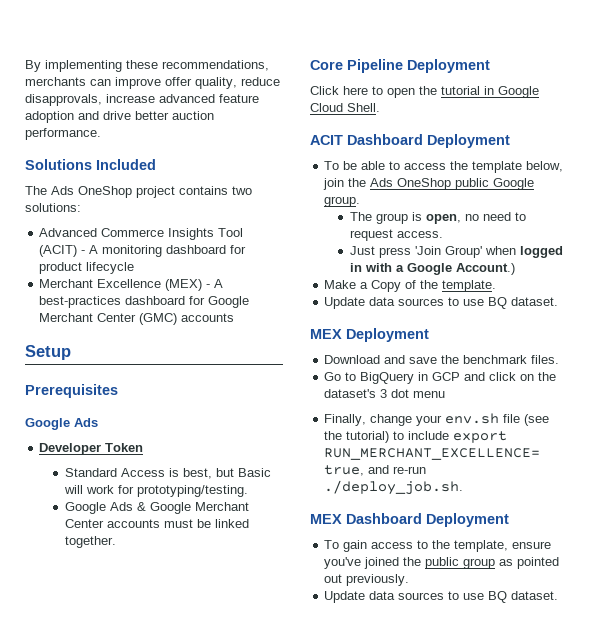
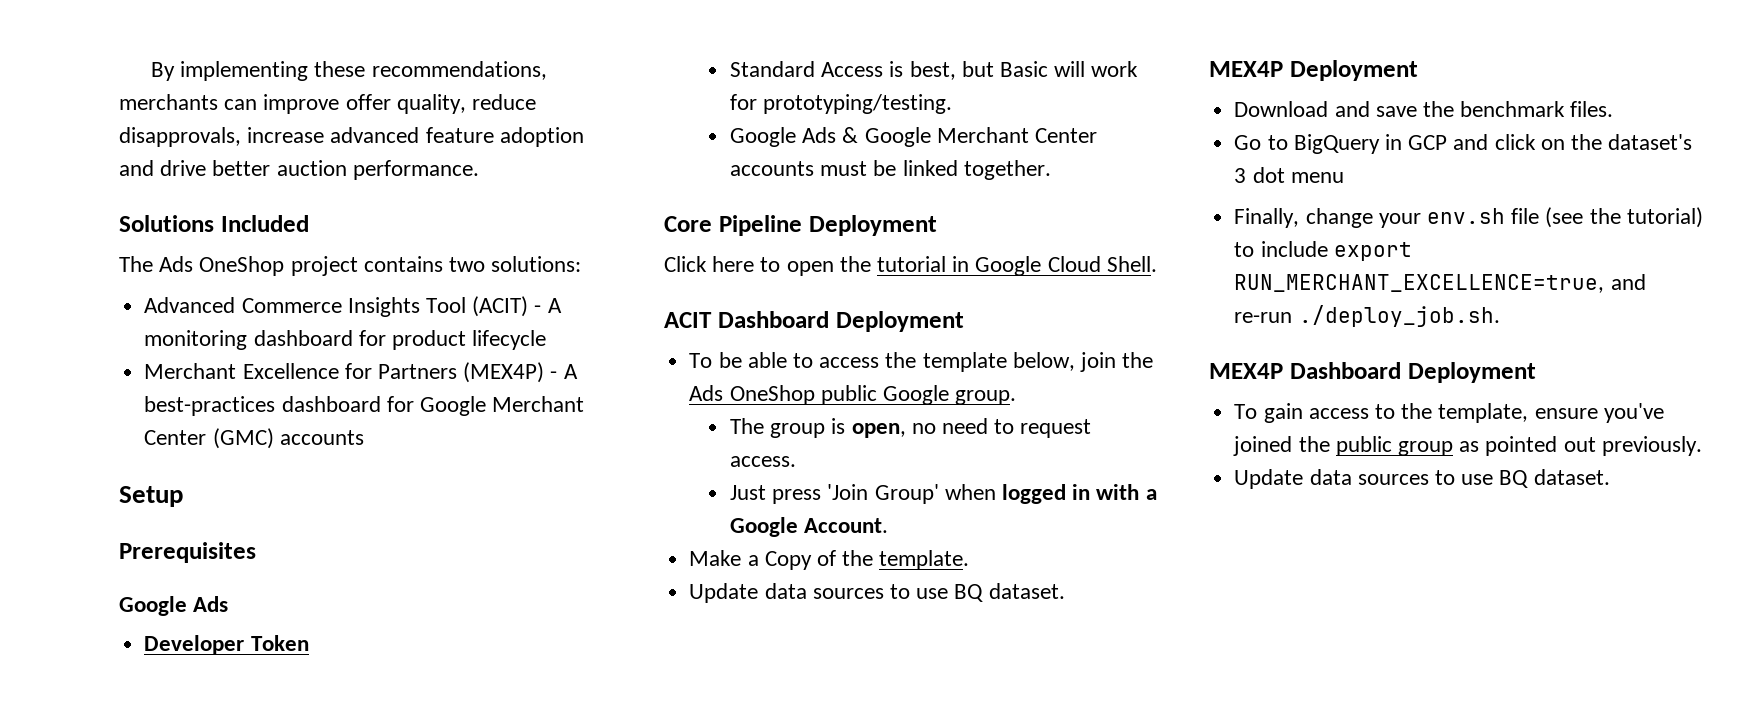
- Merchant Excellence (MEX) - A best-practices dashboard for Google Merchant Center (GMC) accounts
+ Merchant Excellence for Partners (MEX4P) - A best-practices dashboard for Google Merchant Center (GMC) accounts
- Just press 'Join Group' when logged in with a Google Account.)
+ Just press 'Join Group' when logged in with a Google Account.
- MEX Deployment
+ MEX4P Deployment
- MEX Dashboard Deployment
+ MEX4P Dashboard Deployment

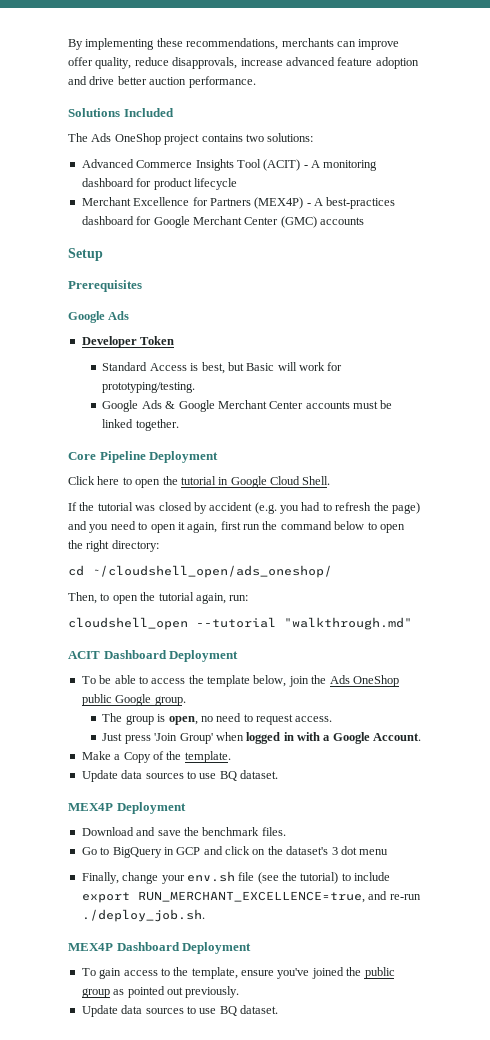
+ If the tutorial was closed by accident (e.g. you had to refresh the page) and you need to open it again, first run the command below to open the right directory:
+ cd ~/cloudshell_open/ads_oneshop/
+ Then, to open the tutorial again, run:
+ cloudshell_open --tutorial "walkthrough.md"

